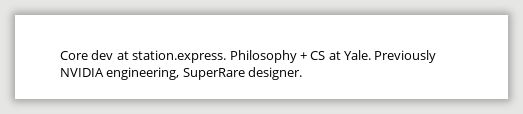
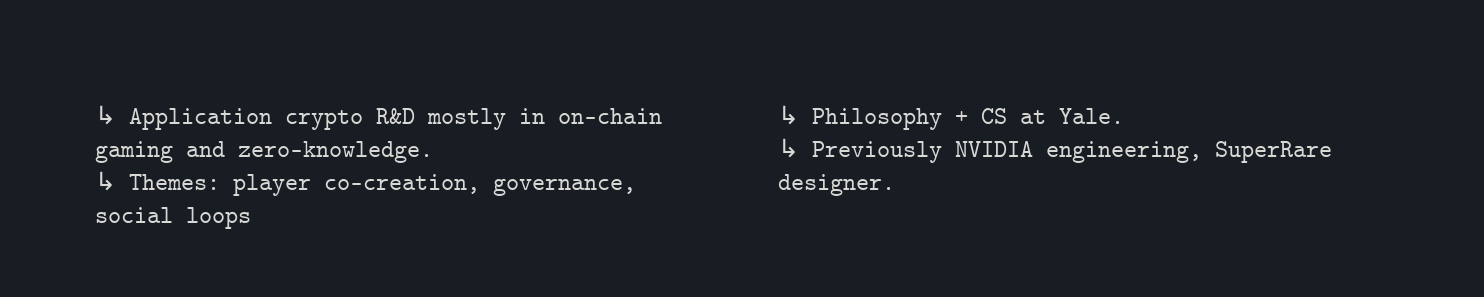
- Core dev at station.express. Philosophy + CS at Yale. Previously NVIDIA engineering, SuperRare designer.
+ ↳ Application crypto R&D mostly in on-chain gaming and zero-knowledge.
+ ↳ Themes: player co-creation, governance, social loops
+ ↳ Philosophy + CS at Yale.
+ ↳ Previously NVIDIA engineering, SuperRare designer.

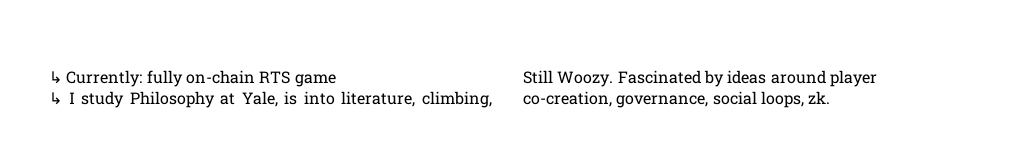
- ↳ Application crypto R&D mostly in on-chain gaming and zero-knowledge.
- ↳ Themes: player co-creation, governance, social loops
- ↳ Philosophy + CS at Yale.
- ↳ Previously NVIDIA engineering, SuperRare designer.
+ ↳ Currently: fully on-chain RTS game
+ ↳ I study Philosophy at Yale, is into literature, climbing, Still Woozy. Fascinated by ideas around player co-creation, governance, social loops, zk.

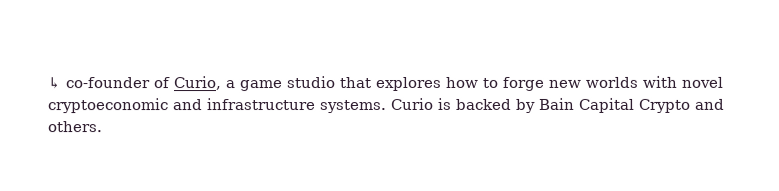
- ↳ Currently: fully on-chain RTS game
- ↳ I study Philosophy at Yale, is into literature, climbing, Still Woozy. Fascinated by ideas around player co-creation, governance, social loops, zk.
+ ↳ co-founder of Curio, a game studio that explores how to forge new worlds with novel cryptoeconomic and infrastructure systems. Curio is backed by Bain Capital Crypto and others.

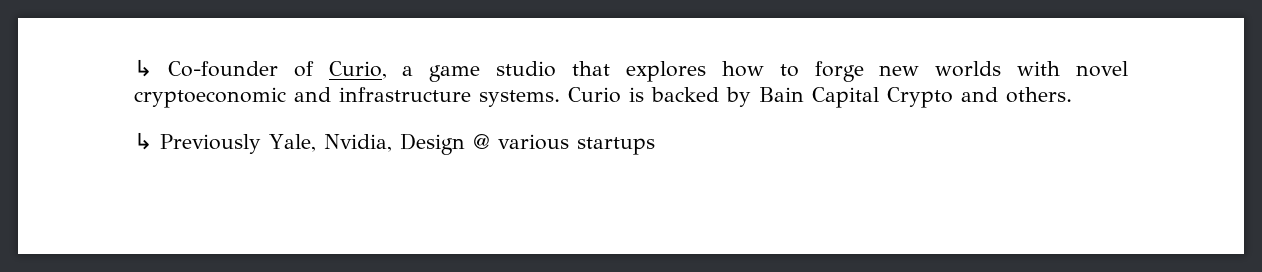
- ↳ co-founder of Curio, a game studio that explores how to forge new worlds with novel cryptoeconomic and infrastructure systems.
+ ↳ Co-founder of Curio, a game studio that explores how to forge new worlds with novel cryptoeconomic and infrastructure systems.
+ ↳ Previously Yale, Nvidia, Design @ various startups

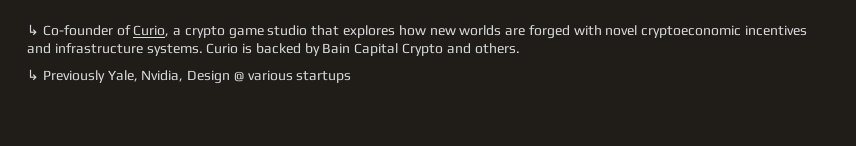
- ↳ Co-founder of Curio, a game studio that explores how to forge new worlds with novel cryptoeconomic and infrastructure systems.
+ ↳ Co-founder of Curio, a crypto game studio that explores how new worlds are forged with novel cryptoeconomic incentives and infrastructure systems.

